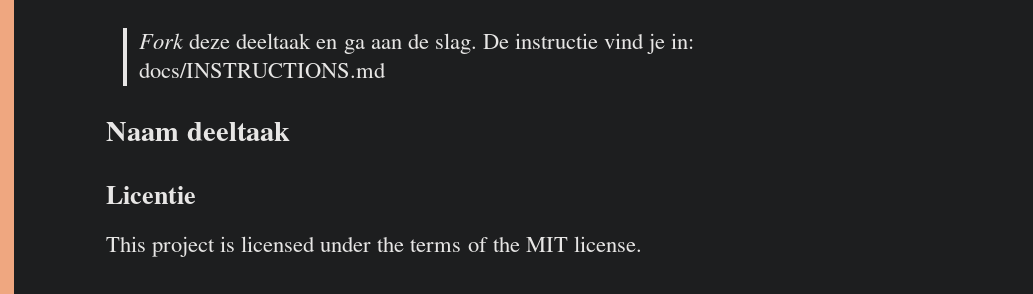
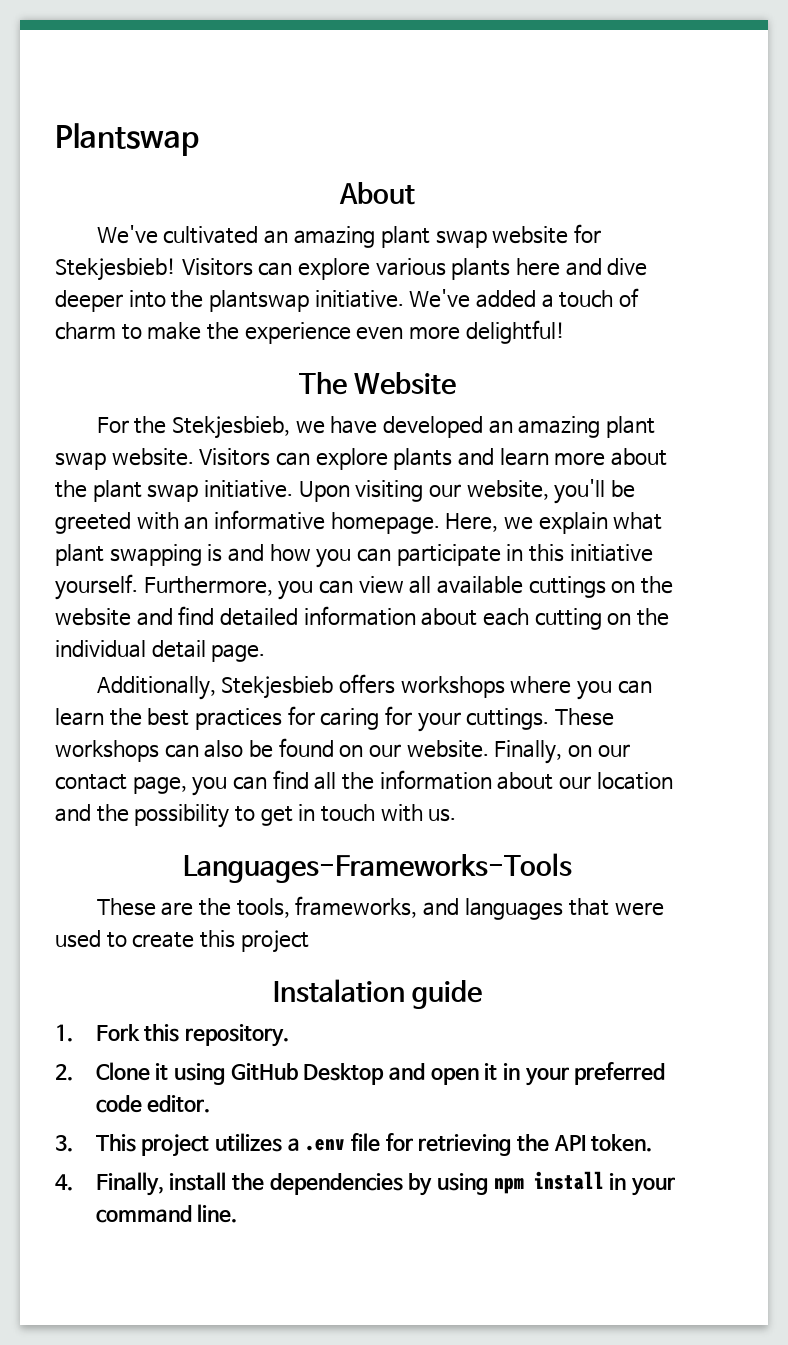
- Fork deze deeltaak en ga aan de slag. De instructie vind je in: docs/INSTRUCTIONS.md
- Naam deeltaak
- Licentie
- This project is licensed under the terms of the MIT license.
+ Plantswap
+ About
+ We've cultivated an amazing plant swap website for Stekjesbieb! Visitors can explore various plants here and dive deeper into the plantswap initiative. We've added a touch of charm to make the experience even more delightful!
+ The Website
+ For the Stekjesbieb, we have developed an amazing plant swap website. Visitors can explore plants and learn more about the plant swap initiative. Upon visiting our website, you'll be greeted with an informative homepage. Here, we explain what plant swapping is and how you can participate in this initiative yourself. Furthermore, you can view all available cuttings on the website and find detailed information about each cutting on the individual detail page.
+ Additionally, Stekjesbieb offers workshops where you can learn the best practices for caring for your cuttings. These workshops can also be found on our website. Finally, on our contact page, you can find all the information about our location and the possibility to get in touch with us.
+ Languages-Frameworks-Tools
+ These are the tools, frameworks, and languages that were used to create this project
+ Instalation guide
+ 1. Fork this repository.
+ 2. Clone it using GitHub Desktop and open it in your preferred code editor.
+ 3. This project utilizes a .env file for retrieving the API token.
+ 4. Finally, install the dependencies by using npm install in your command line.

